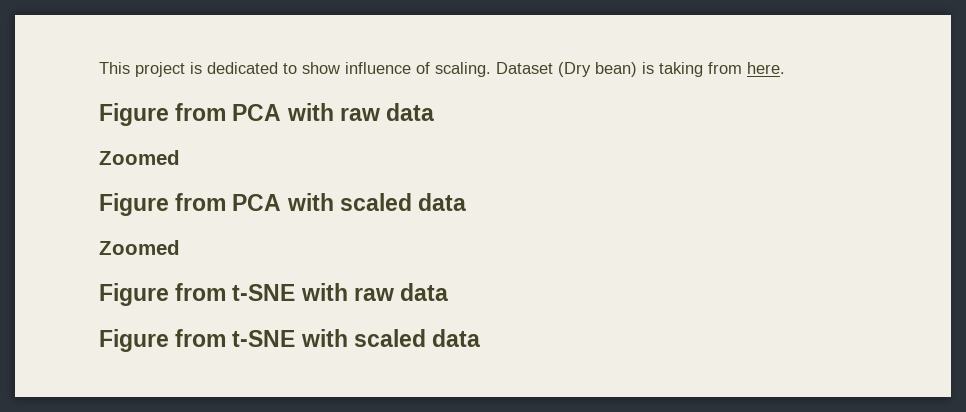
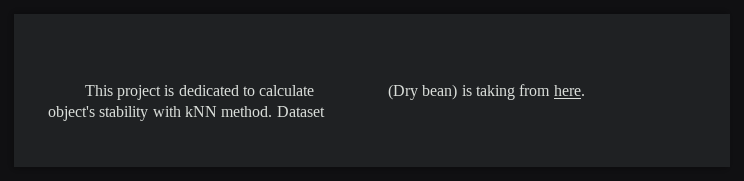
- This project is dedicated to show influence of scaling.
+ This project is dedicated to calculate object's stability with kNN method.
- Figure from PCA with raw data
- Zoomed
- Figure from PCA with scaled data
- Zoomed
- Figure from t-SNE with raw data
- Figure from t-SNE with scaled data

